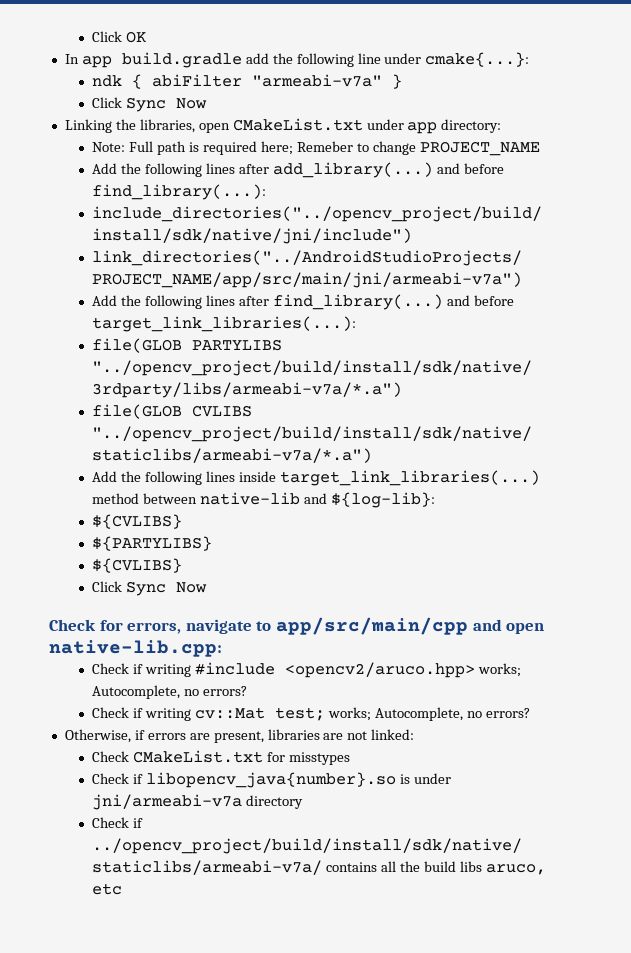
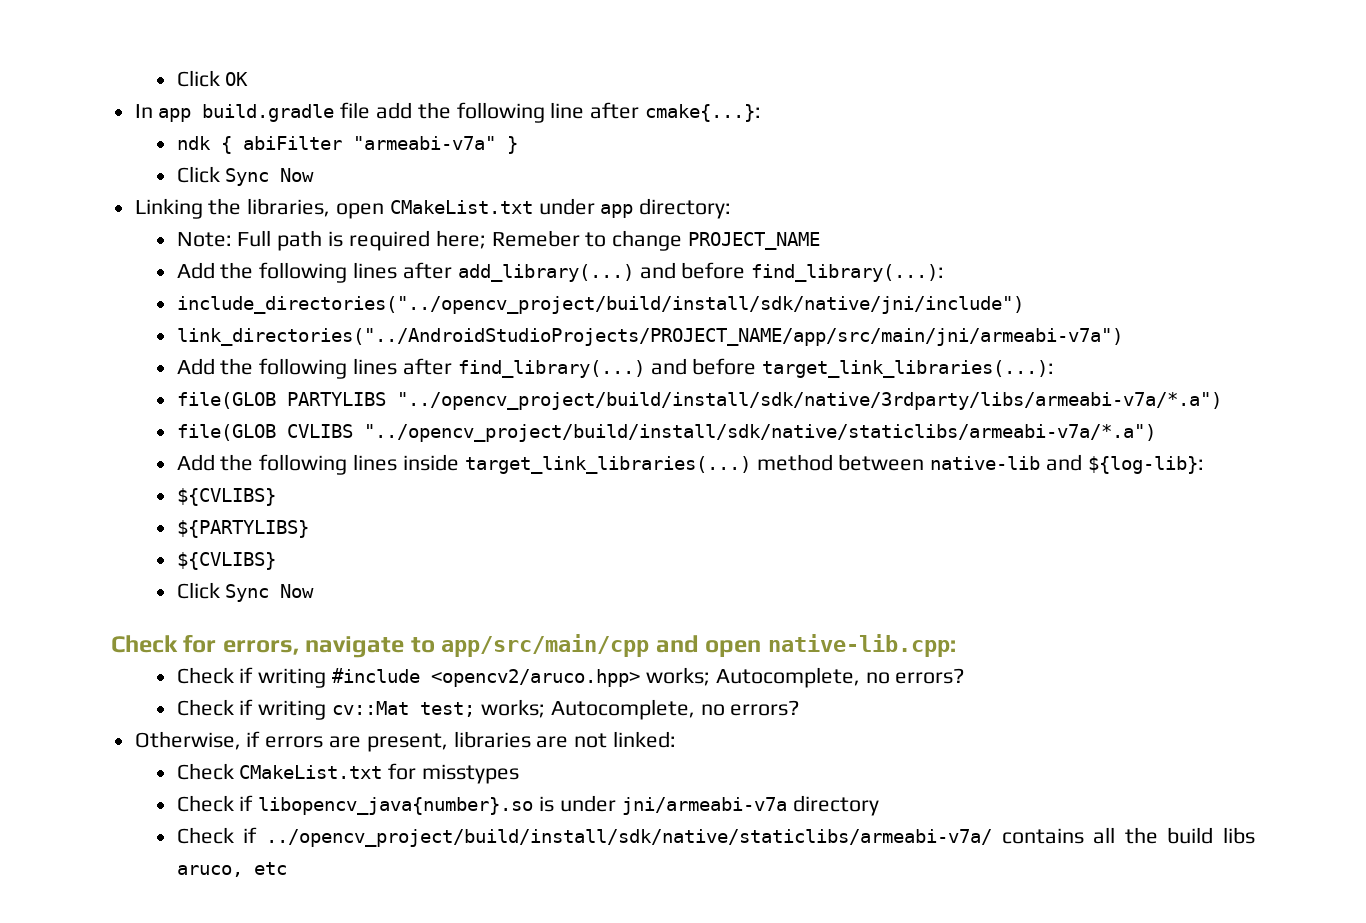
- In app build.gradle add the following line under cmake{...}:
+ In app build.gradle file add the following line after cmake{...}:

